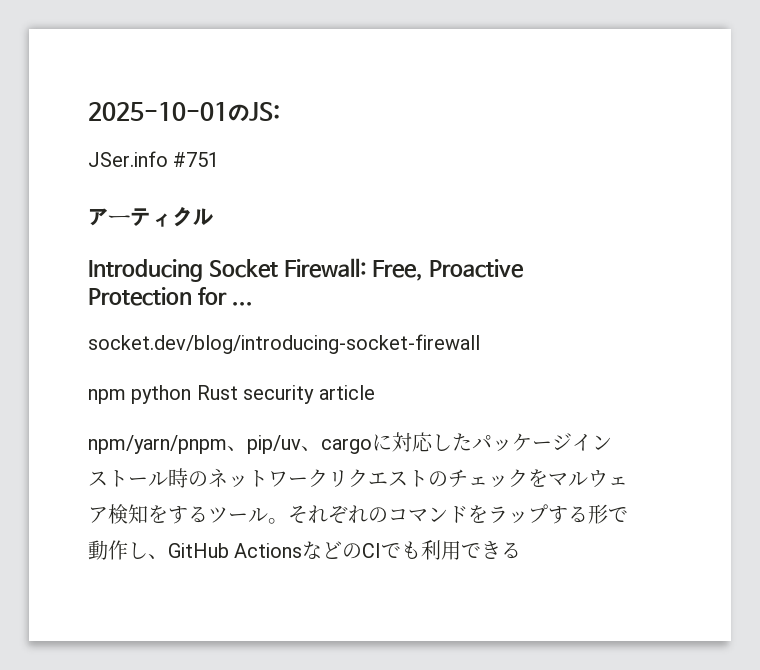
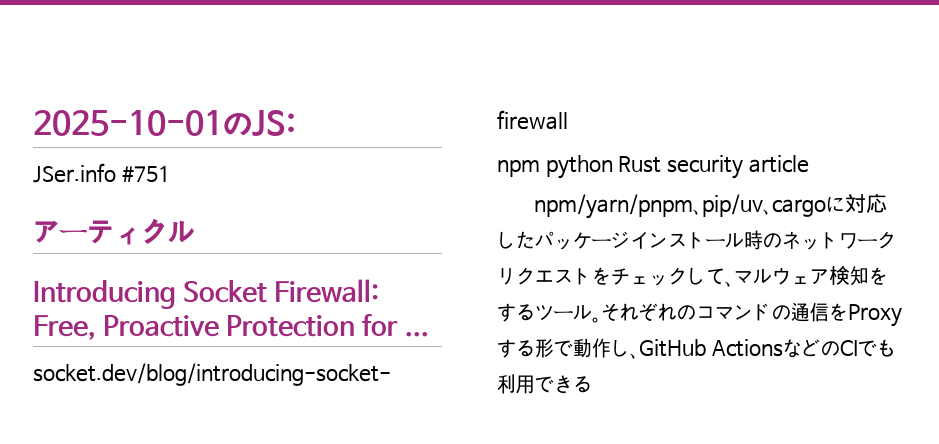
- npm/yarn/pnpm、pip/uv、cargoに対応したパッケージインストール時のネットワークリクエストのチェックをマルウェア検知をするツール。
+ npm/yarn/pnpm、pip/uv、cargoに対応したパッケージインストール時のネットワークリクエストをチェックして、マルウェア検知をするツール。
- それぞれのコマンドをラップする形で動作し、GitHub ActionsなどのCIでも利用できる
+ それぞれのコマンドの通信をProxyする形で動作し、GitHub ActionsなどのCIでも利用できる

